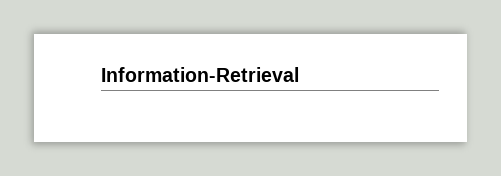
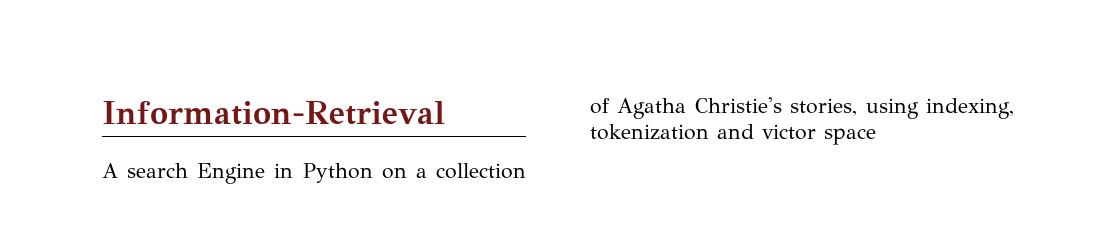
+ A search Engine in Python on a collection of Agatha Christie's stories, using indexing, tokenization and victor space

